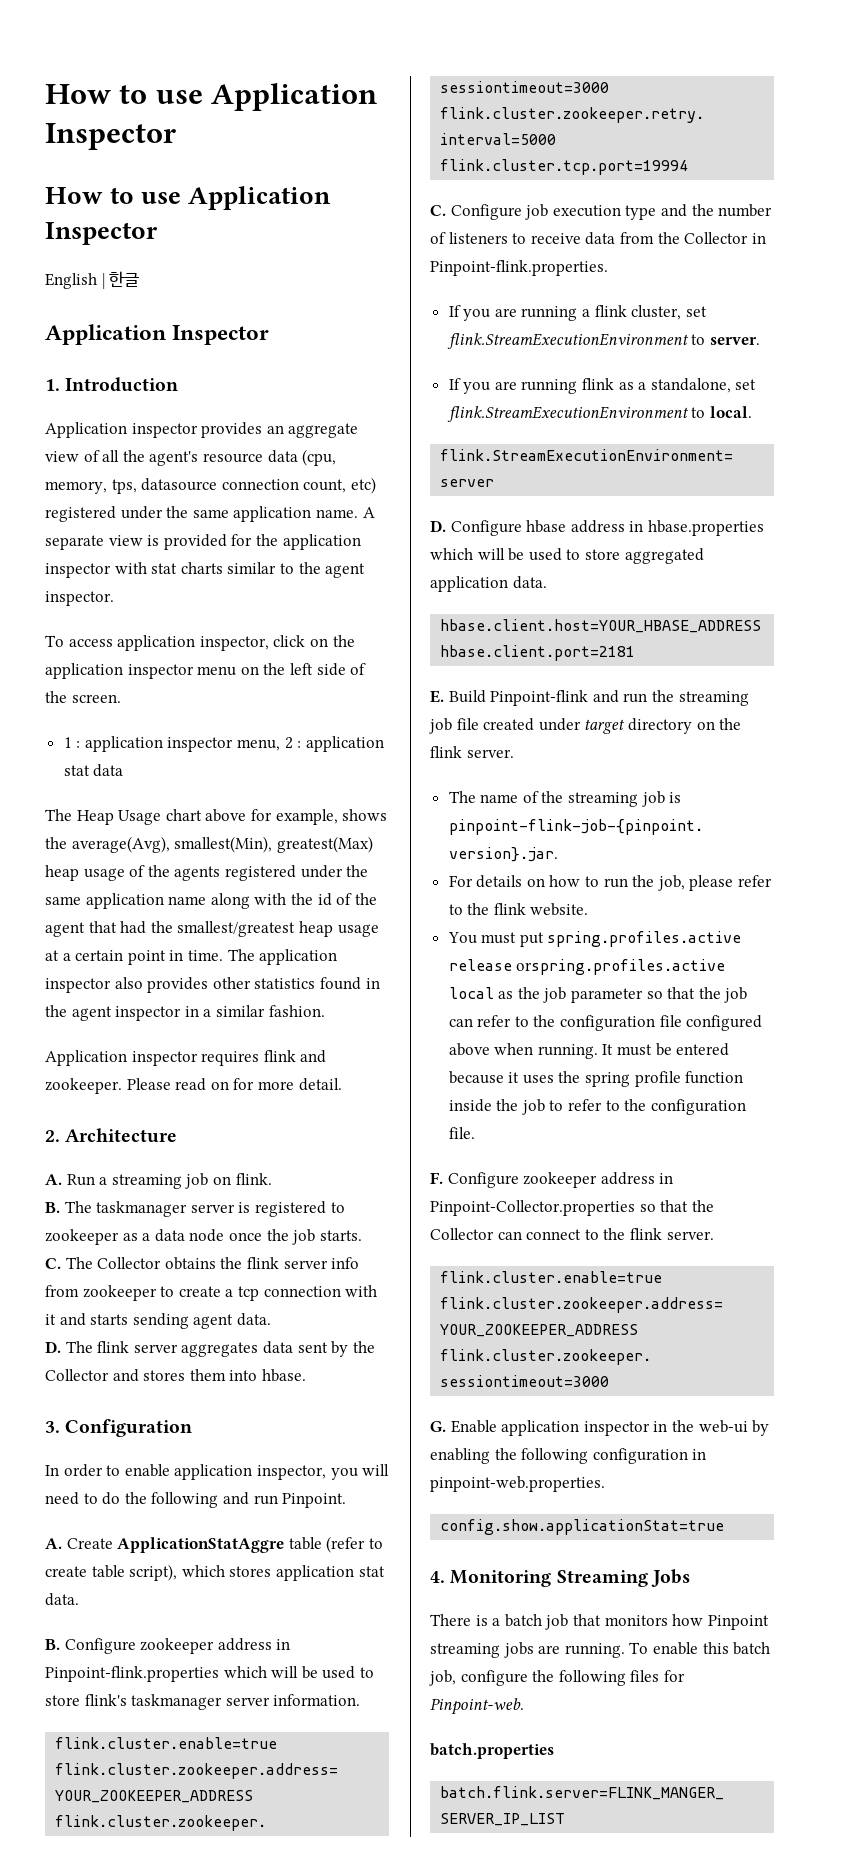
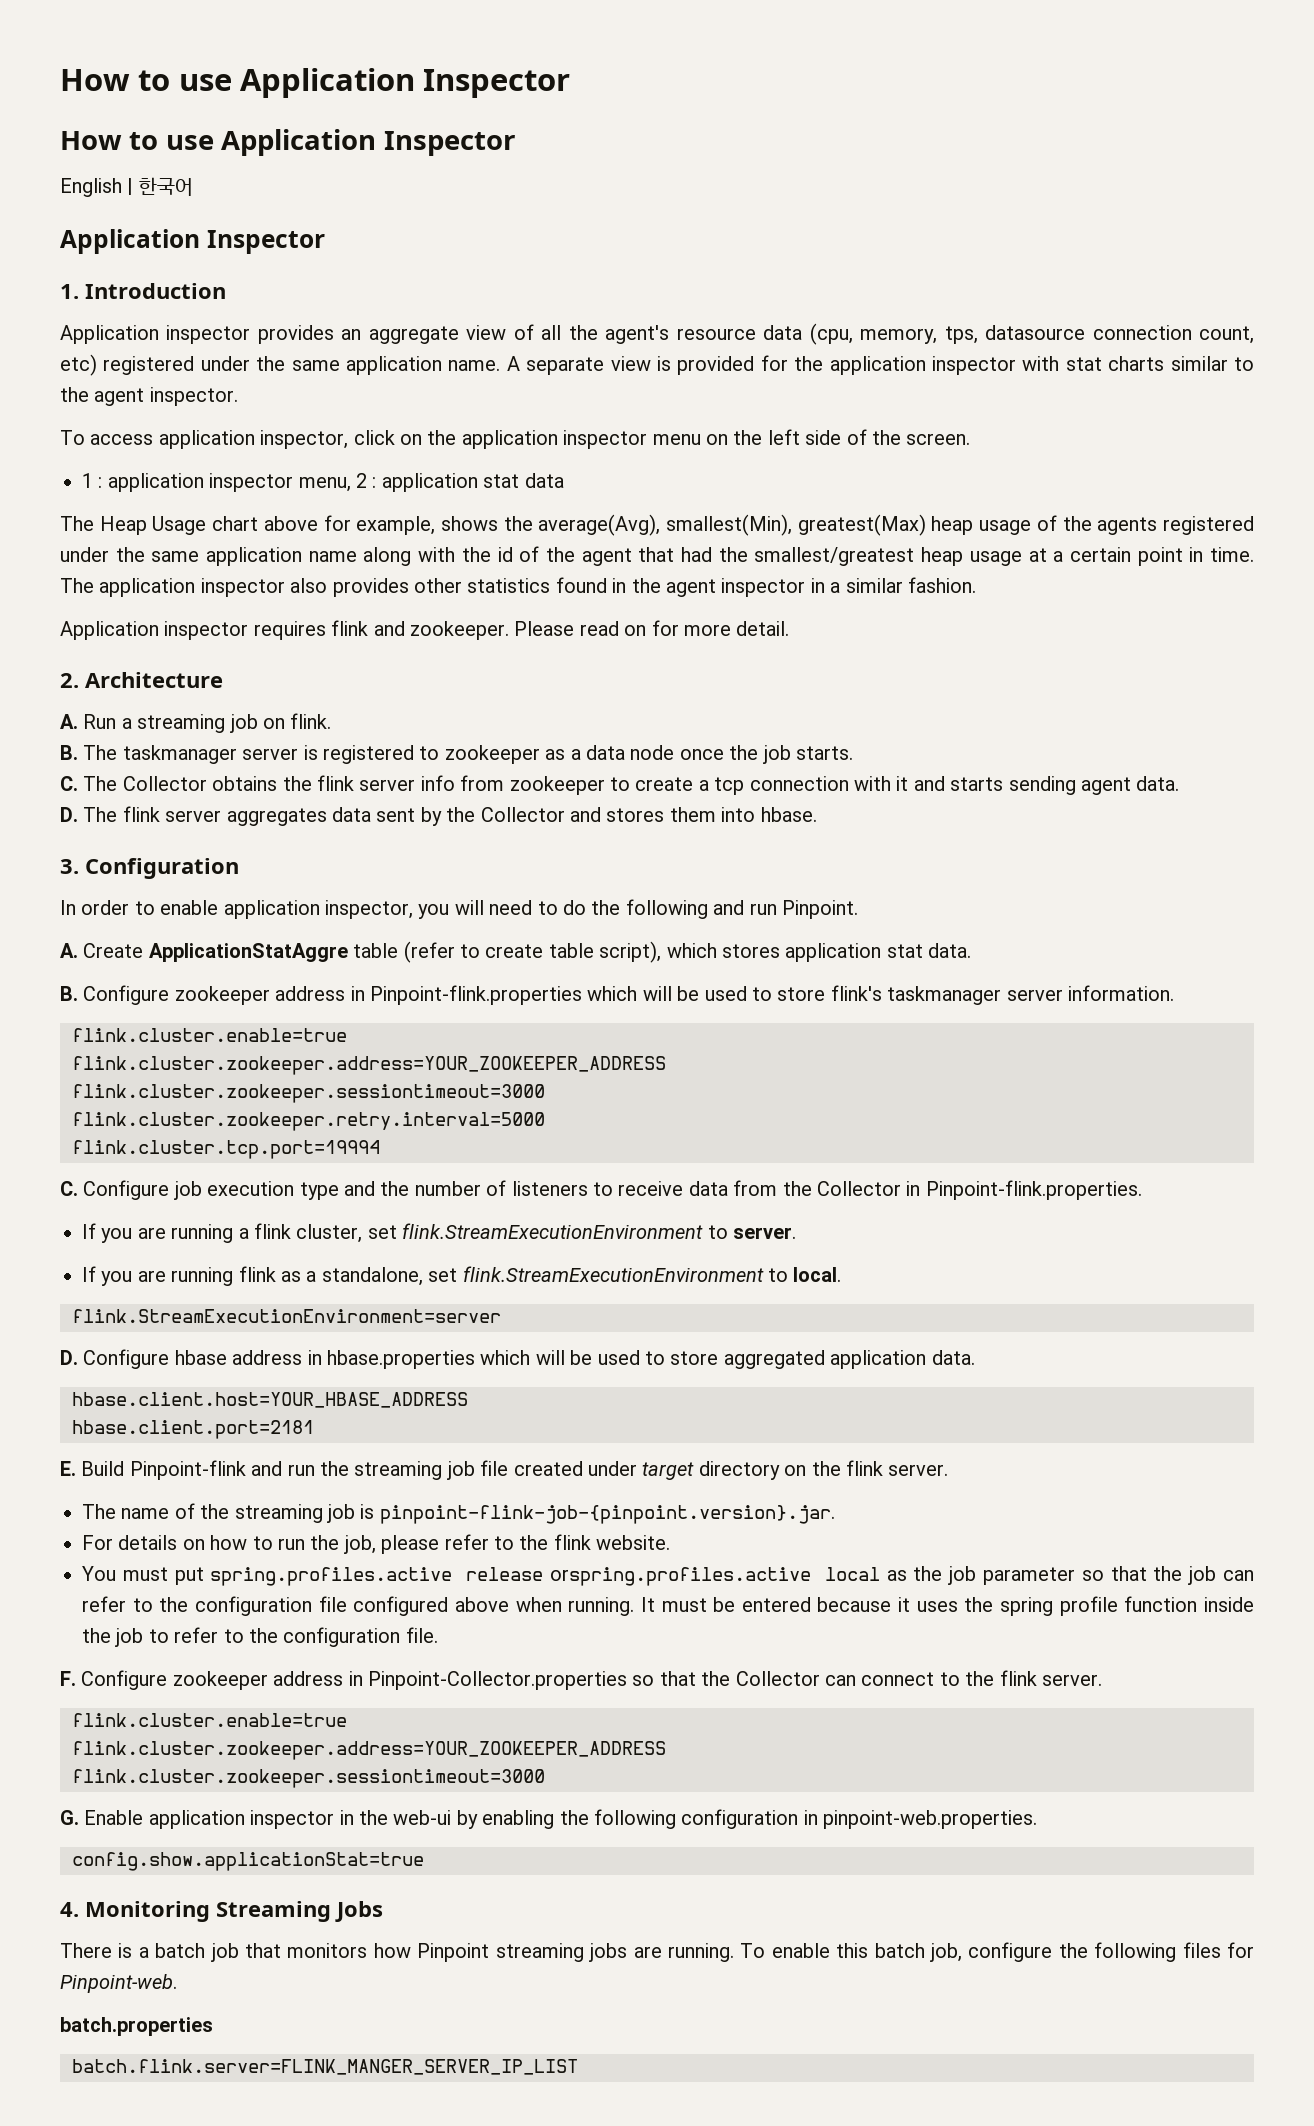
- English | 한글
+ English | 한국어

